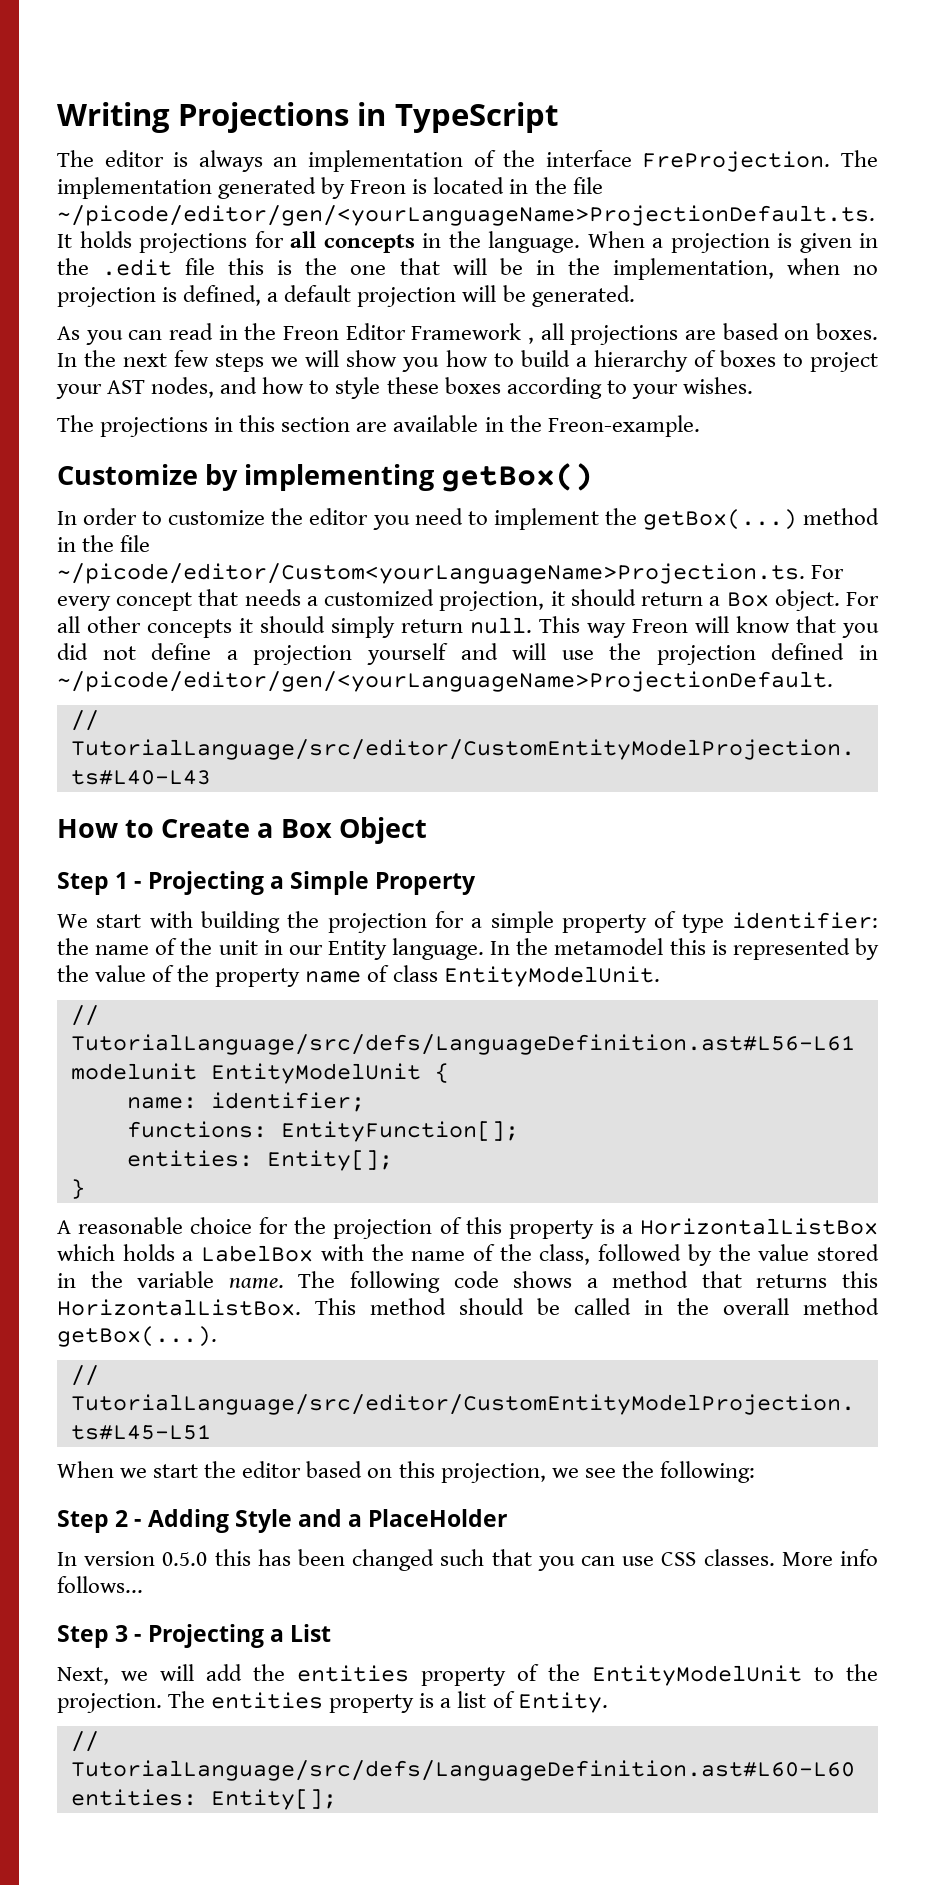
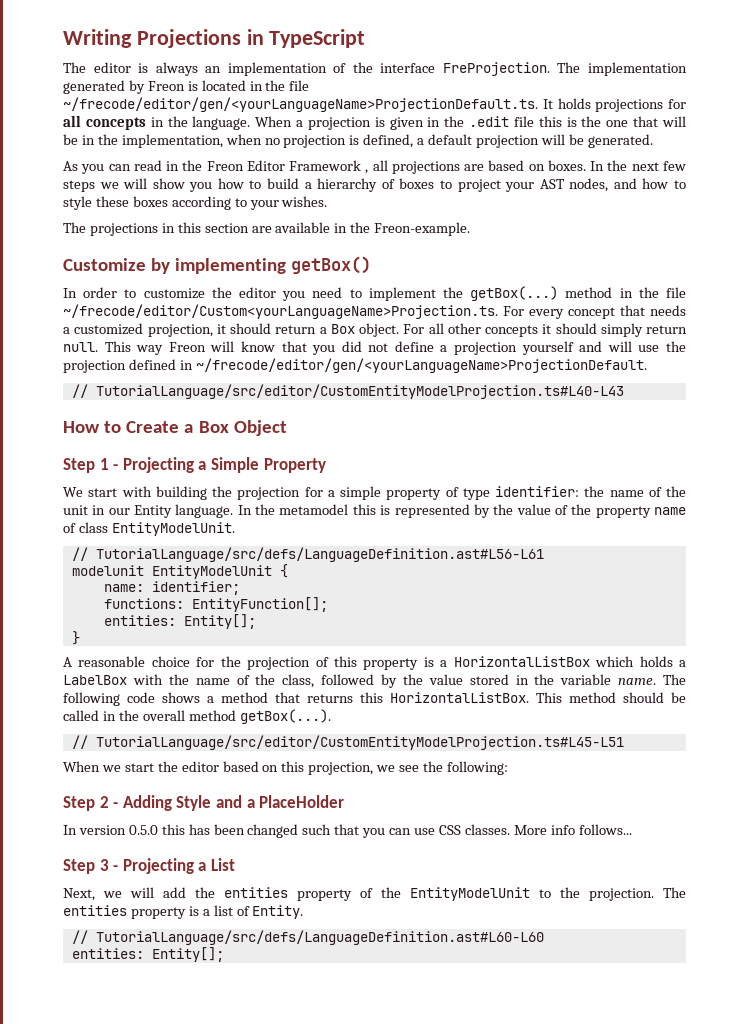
- The implementation generated by Freon is located in the file ~/picode/editor/gen/<yourLanguageName>ProjectionDefault.ts. It holds projections for all concepts in the language.
+ The implementation generated by Freon is located in the file ~/frecode/editor/gen/<yourLanguageName>ProjectionDefault.ts. It holds projections for all concepts in the language.
- In order to customize the editor you need to implement the getBox(...) method in the file ~/picode/editor/Custom<yourLanguageName>Projection.ts. For every concept that needs a customized projection, it should return a Box object.
+ In order to customize the editor you need to implement the getBox(...) method in the file ~/frecode/editor/Custom<yourLanguageName>Projection.ts. For every concept that needs a customized projection, it should return a Box object.
- This way Freon will know that you did not define a projection yourself and will use the projection defined in ~/picode/editor/gen/<yourLanguageName>ProjectionDefault.
+ This way Freon will know that you did not define a projection yourself and will use the projection defined in ~/frecode/editor/gen/<yourLanguageName>ProjectionDefault.

